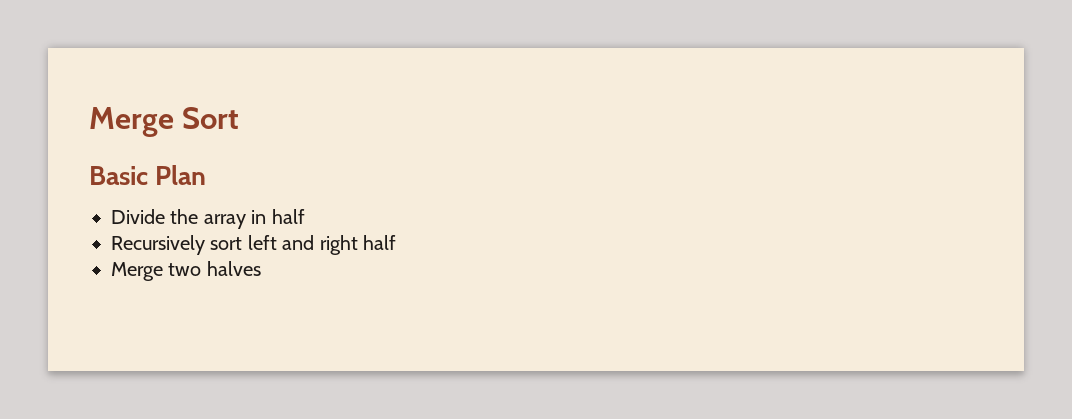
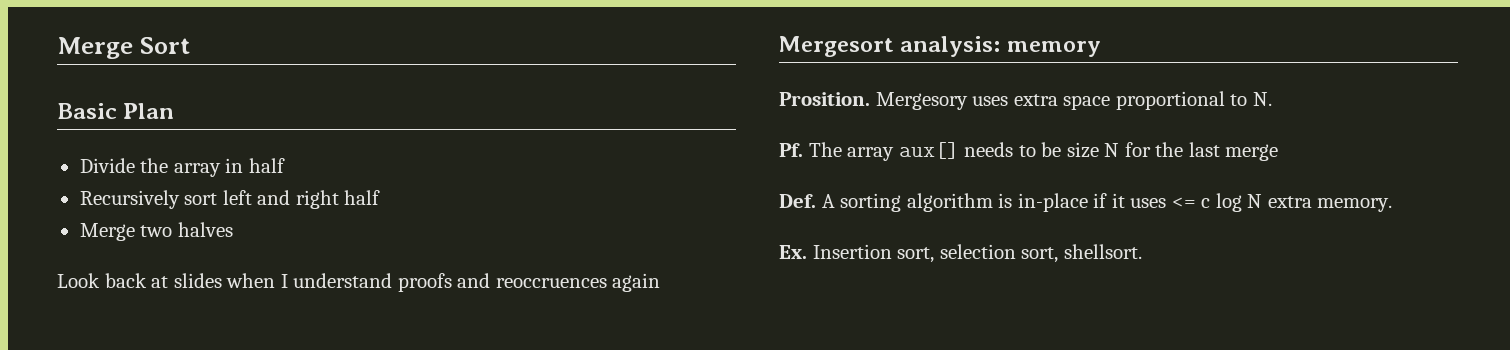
+ Look back at slides when I understand proofs and reoccruences again
+ Mergesort analysis: memory
+ Prosition. Mergesory uses extra space proportional to N.
+ Pf. The array aux[] needs to be size N for the last merge
+ Def. A sorting algorithm is in-place if it uses <= c log N extra memory.
+ Ex. Insertion sort, selection sort, shellsort.

